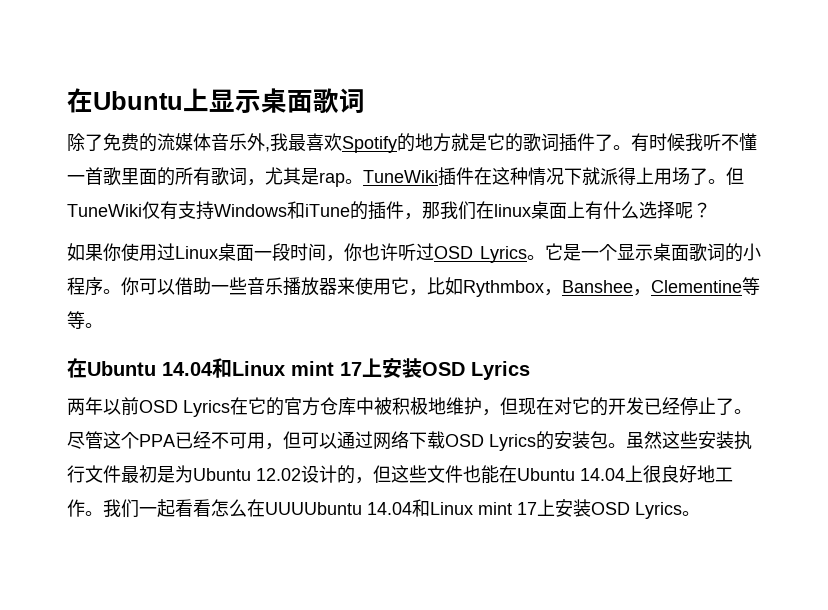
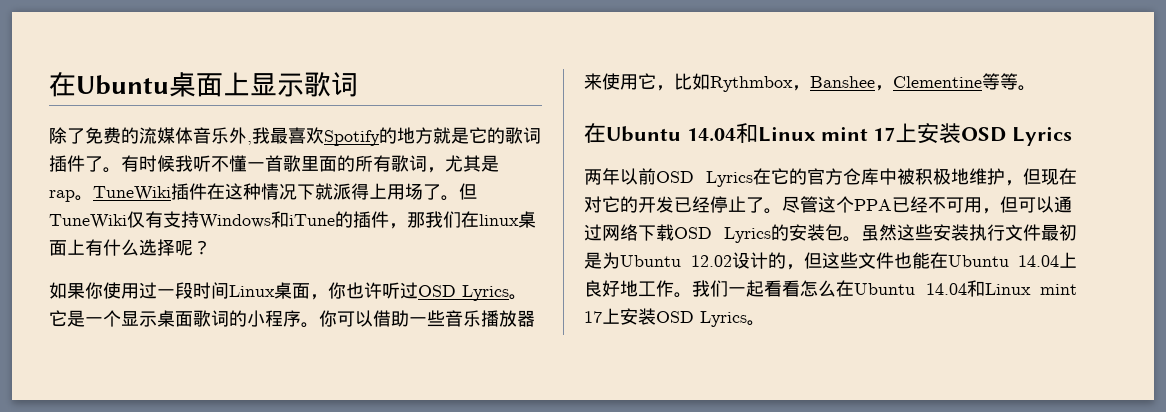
- 在Ubuntu上显示桌面歌词
+ 在Ubuntu桌面上显示歌词
- 如果你使用过Linux桌面一段时间，你也许听过OSD Lyrics。
+ 如果你使用过一段时间Linux桌面，你也许听过OSD Lyrics。
- 虽然这些安装执行文件最初是为Ubuntu 12.02设计的，但这些文件也能在Ubuntu 14.04上很良好地工作。
+ 虽然这些安装执行文件最初是为Ubuntu 12.02设计的，但这些文件也能在Ubuntu 14.04上良好地工作。
- 我们一起看看怎么在UUUUbuntu 14.04和Linux mint 17上安装OSD Lyrics。
+ 我们一起看看怎么在Ubuntu 14.04和Linux mint 17上安装OSD Lyrics。

